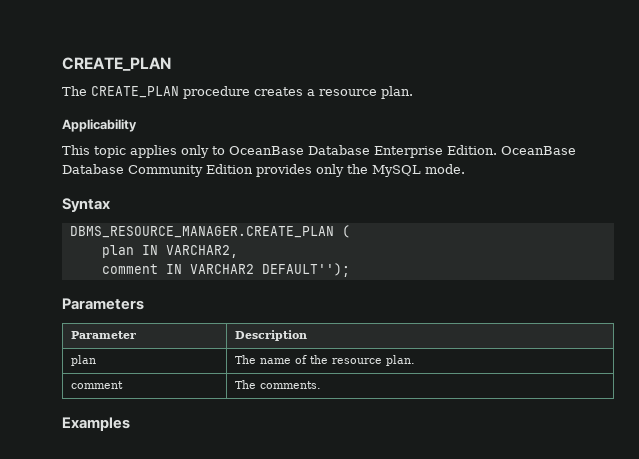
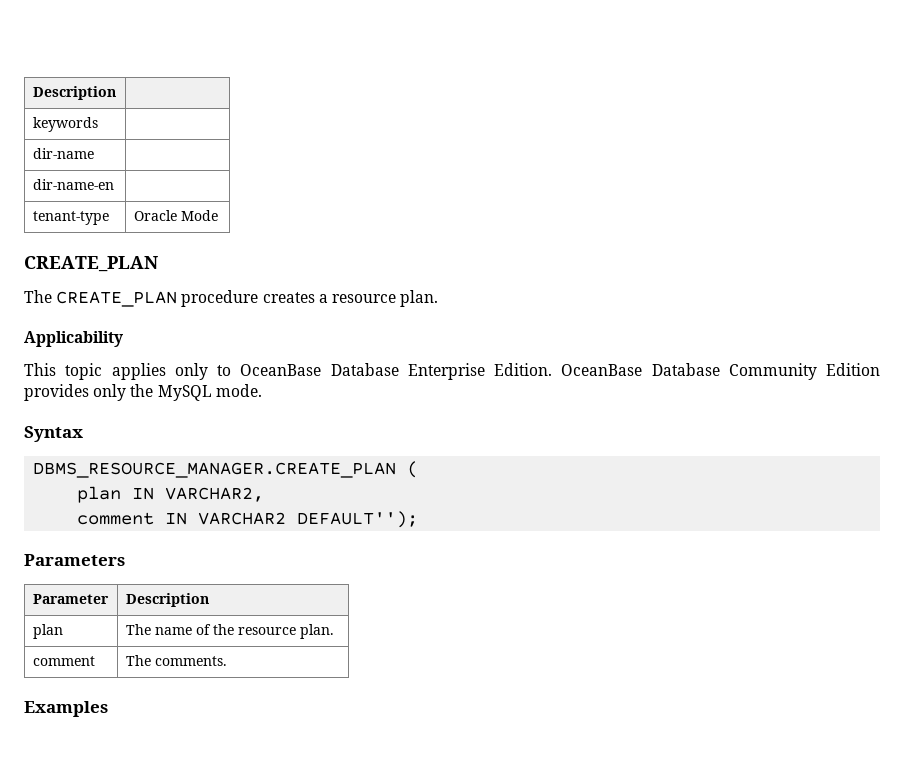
+ Description |
+ keywords |
+ dir-name |
+ dir-name-en |
+ tenant-type | Oracle Mode

